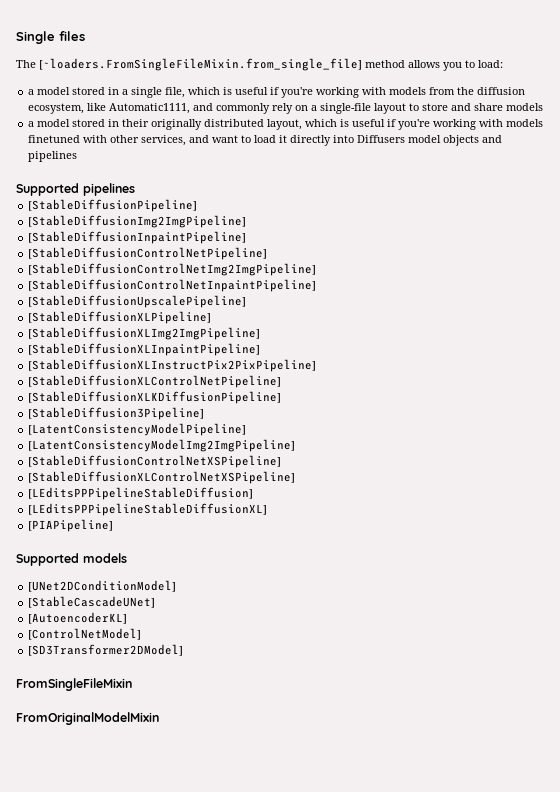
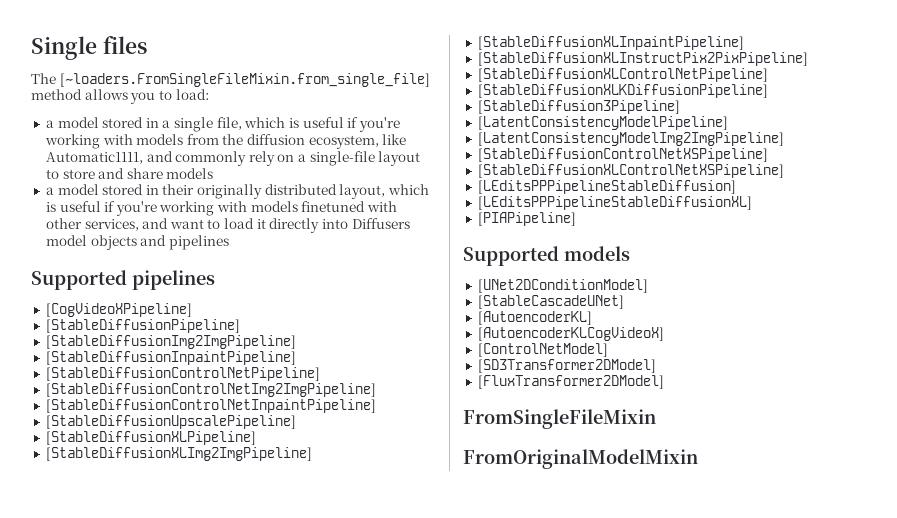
+ [CogVideoXPipeline]
+ [AutoencoderKLCogVideoX]
+ [FluxTransformer2DModel]

